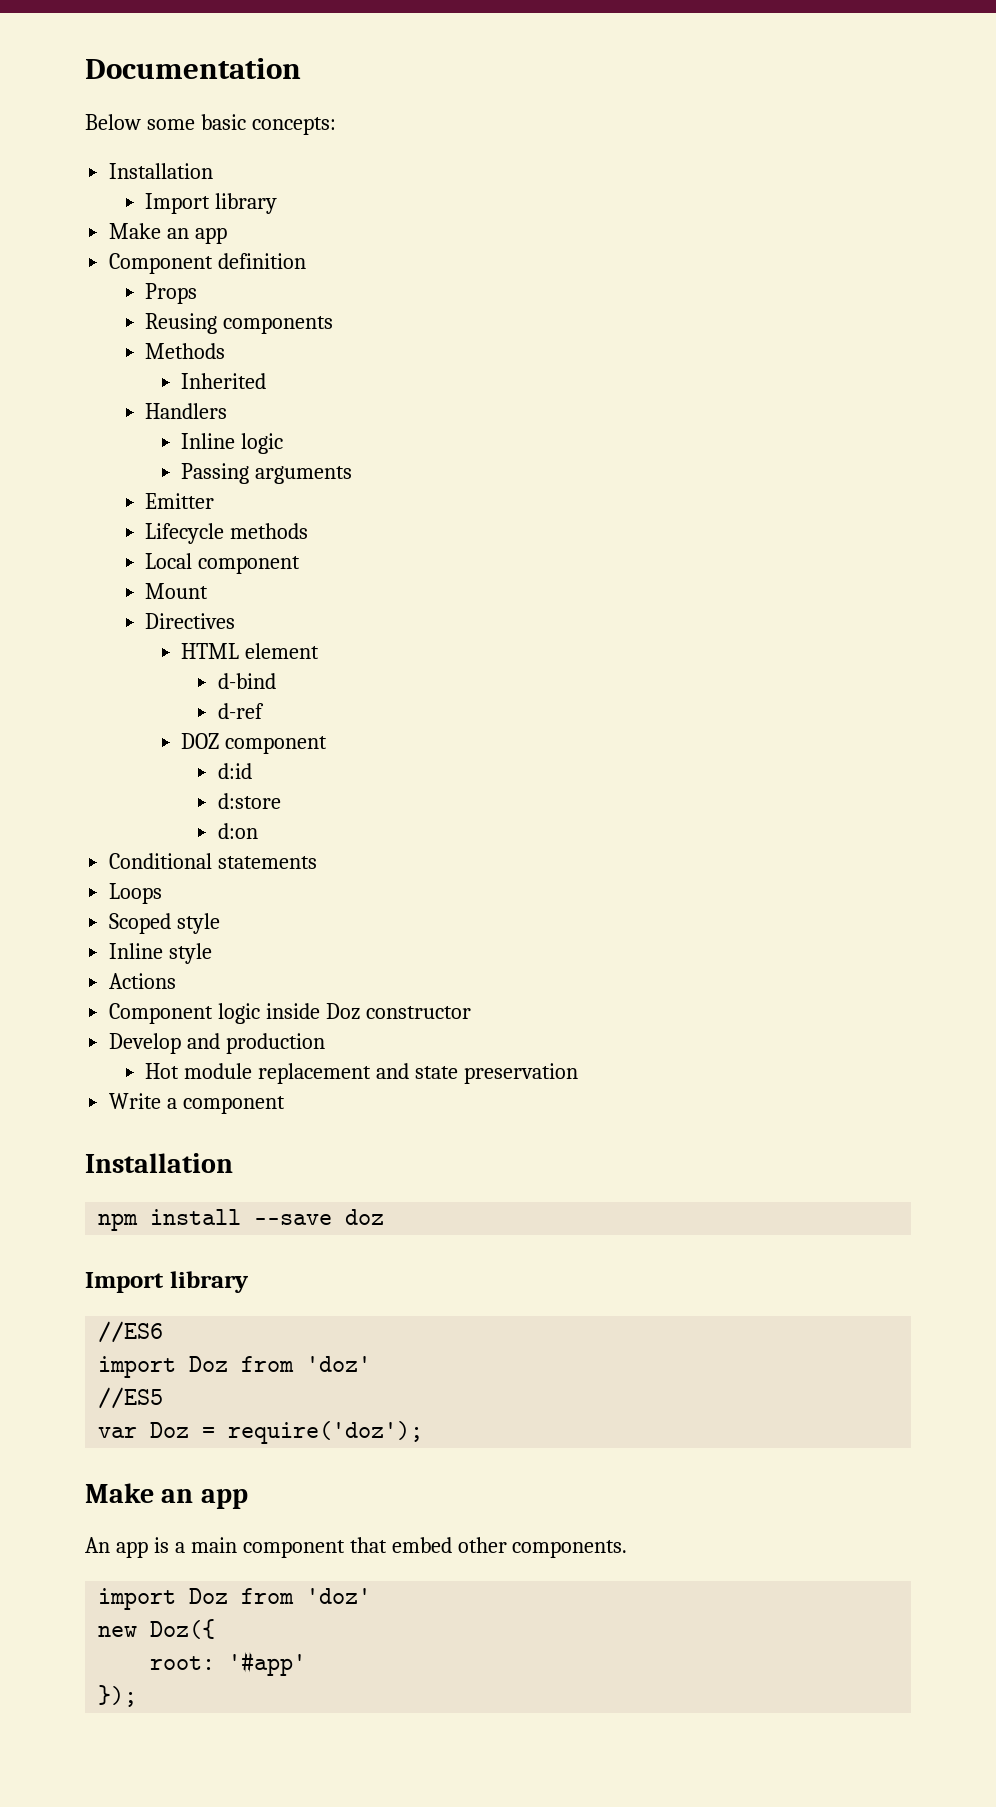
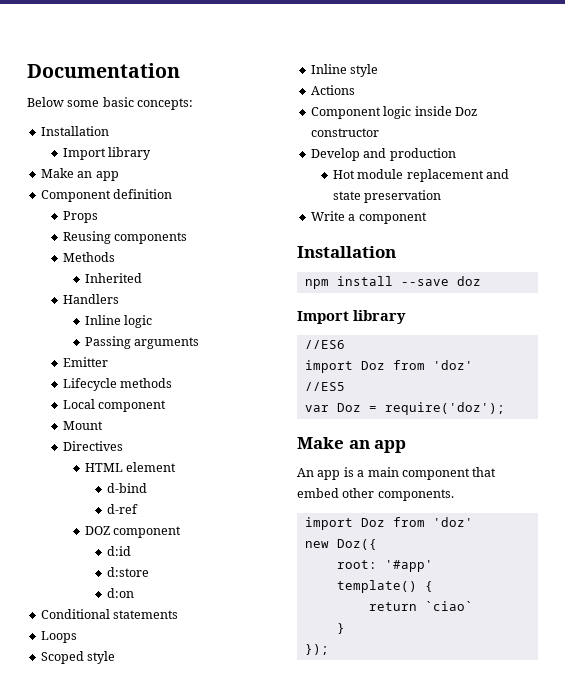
+ template() {
+ return `ciao`
+ }

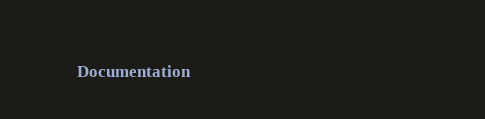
- Below some basic concepts:
- Installation
- Import library
- Make an app
- Component definition
- Props
- Reusing components
- Methods
- Inherited
- Handlers
- Inline logic
- Passing arguments
- Emitter
- Lifecycle methods
- Local component
- Mount
- Directives
- HTML element
- d-bind
- d-ref
- DOZ component
- d:id
- d:store
- d:on
- Conditional statements
- Loops
- Scoped style
- Inline style
- Actions
- Component logic inside Doz constructor
- Develop and production
- Hot module replacement and state preservation
- Write a component
- Installation
- npm install --save doz
- Import library
- //ES6
- import Doz from 'doz'
- //ES5
- var Doz = require('doz');
- Make an app
- An app is a main component that embed other components.
- import Doz from 'doz'
- new Doz({
- root: '#app'
- template() {
- return `ciao`
- }
- });

